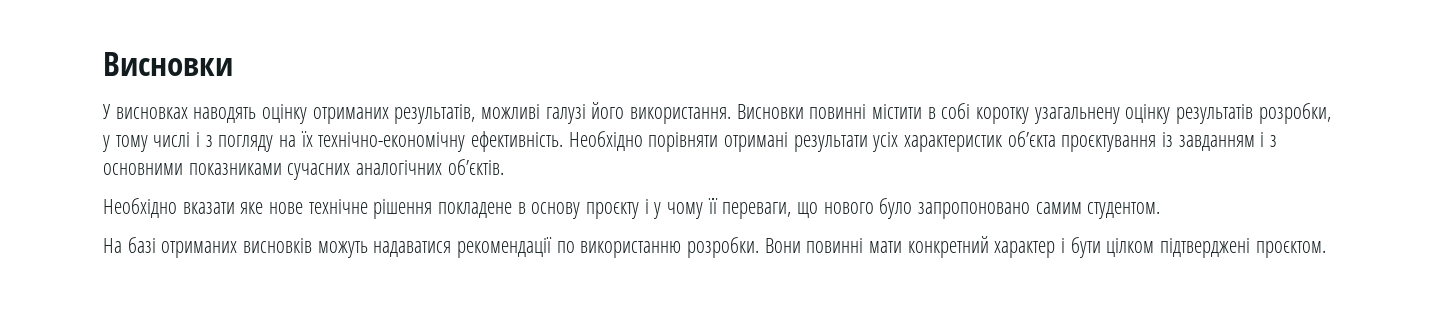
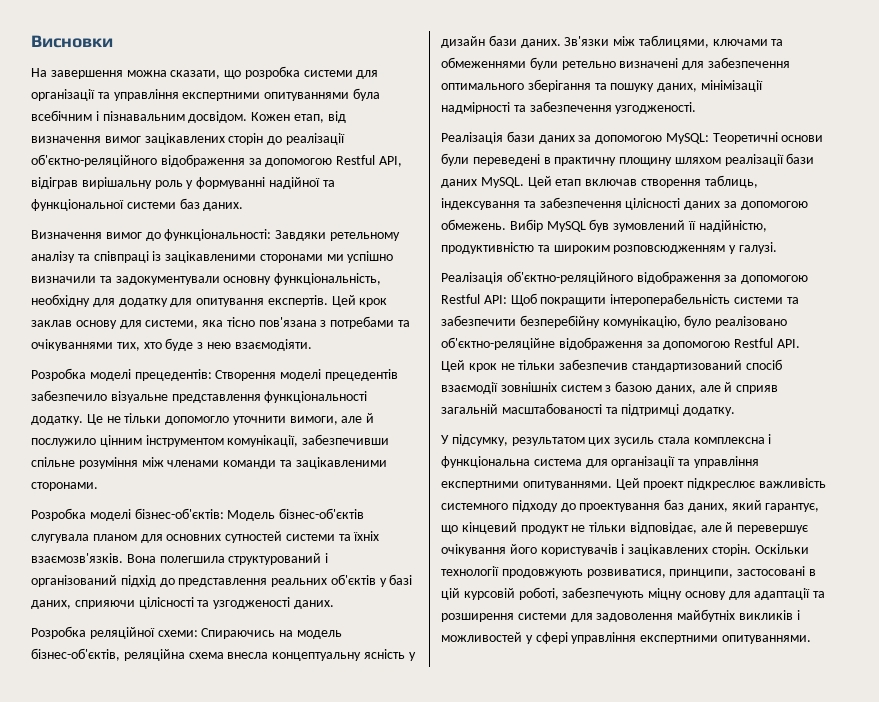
- У висновках наводять оцінку отриманих результатів, можливі галузі його використання. Висновки повинні містити в собі коротку узагальнену оцінку результатів розробки, у тому числі і з погляду на їх технічно-економічну ефективність. Необхідно порівняти отримані результати усіх характеристик об’єкта проєктування із завданням і з основними показниками сучасних аналогічних об’єктів.
- Необхідно вказати яке нове технічне рішення покладене в основу проєкту і у чому її переваги, що нового було запропоновано самим студентом.
- На базі отриманих висновків можуть надаватися рекомендації по використанню розробки. Вони повинні мати конкретний характер і бути цілком підтверджені проєктом.
+ На завершення можна сказати, що розробка системи для організації та управління експертними опитуваннями була всебічним і пізнавальним досвідом. Кожен етап, від визначення вимог зацікавлених сторін до реалізації об'єктно-реляційного відображення за допомогою Restful API, відіграв вирішальну роль у формуванні надійної та функціональної системи баз даних.
+ Визначення вимог до функціональності: Завдяки ретельному аналізу та співпраці із зацікавленими сторонами ми успішно визначили та задокументували основну функціональність, необхідну для додатку для опитування експертів. Цей крок заклав основу для системи, яка тісно пов'язана з потребами та очікуваннями тих, хто буде з нею взаємодіяти.
+ Розробка моделі прецедентів: Створення моделі прецедентів забезпечило візуальне представлення функціональності додатку. Це не тільки допомогло уточнити вимоги, але й послужило цінним інструментом комунікації, забезпечивши спільне розуміння між членами команди та зацікавленими сторонами.
+ Розробка моделі бізнес-об'єктів: Модель бізнес-об'єктів слугувала планом для основних сутностей системи та їхніх взаємозв'язків. Вона полегшила структурований і організований підхід до представлення реальних об'єктів у базі даних, сприяючи цілісності та узгодженості даних.
+ Розробка реляційної схеми: Спираючись на модель бізнес-об'єктів, реляційна схема внесла концептуальну ясність у дизайн бази даних. Зв'язки між таблицями, ключами та обмеженнями були ретельно визначені для забезпечення оптимального зберігання та пошуку даних, мінімізації надмірності та забезпечення узгодженості.
+ Реалізація бази даних за допомогою MySQL: Теоретичні основи були переведені в практичну площину шляхом реалізації бази даних MySQL. Цей етап включав створення таблиць, індексування та забезпечення цілісності даних за допомогою обмежень. Вибір MySQL був зумовлений її надійністю, продуктивністю та широким розповсюдженням у галузі.
+ Реалізація об'єктно-реляційного відображення за допомогою Restful API: Щоб покращити інтероперабельність системи та забезпечити безперебійну комунікацію, було реалізовано об'єктно-реляційне відображення за допомогою Restful API. Цей крок не тільки забезпечив стандартизований спосіб взаємодії зовнішніх систем з базою даних, але й сприяв загальній масштабованості та підтримці додатку.
+ У підсумку, результатом цих зусиль стала комплексна і функціональна система для організації та управління експертними опитуваннями. Цей проект підкреслює важливість системного підходу до проектування баз даних, який гарантує, що кінцевий продукт не тільки відповідає, але й перевершує очікування його користувачів і зацікавлених сторін. Оскільки технології продовжують розвиватися, принципи, застосовані в цій курсовій роботі, забезпечують міцну основу для адаптації та розширення системи для задоволення майбутніх викликів і можливостей у сфері управління експертними опитуваннями.

